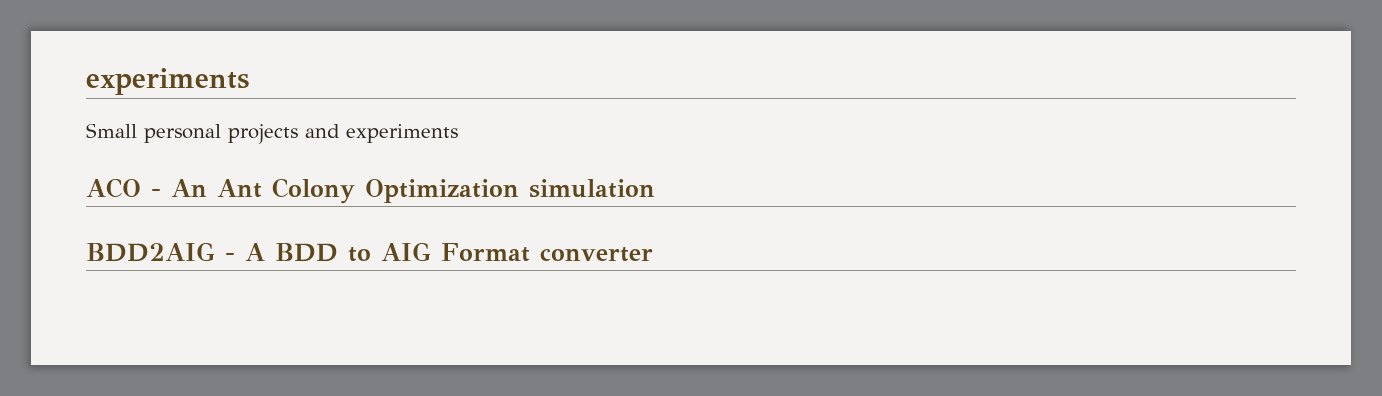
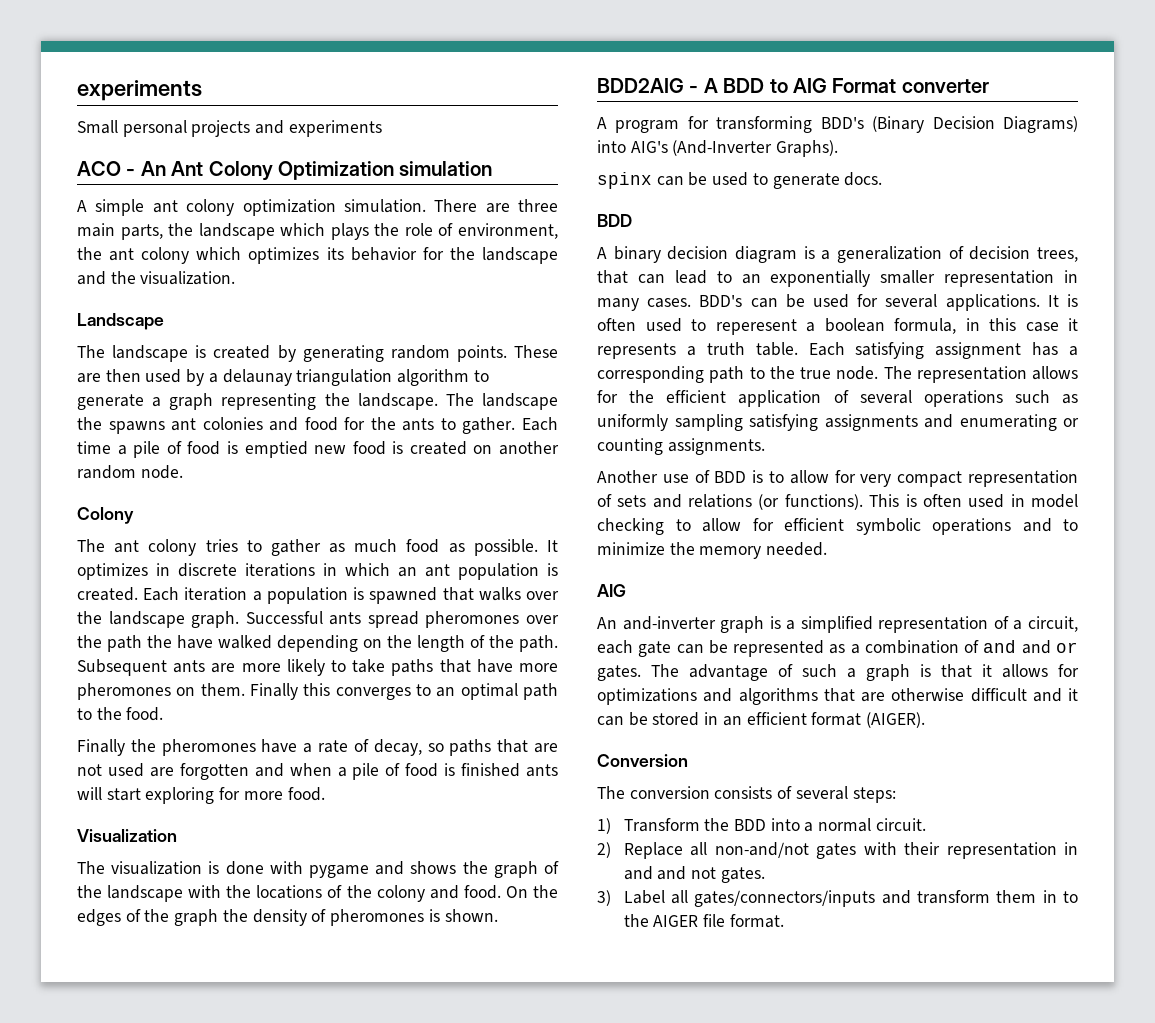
+ A simple ant colony optimization simulation. There are three main parts, the landscape which plays the role of environment, the ant colony which optimizes its behavior for the landscape and the visualization.
+ Landscape
+ The landscape is created by generating random points. These are then used by a delaunay triangulation algorithm to generate a graph representing the landscape. The landscape the spawns ant colonies and food for the ants to gather. Each time a pile of food is emptied new food is created on another random node.
+ Colony
+ The ant colony tries to gather as much food as possible. It optimizes in discrete iterations in which an ant population is created. Each iteration a population is spawned that walks over the landscape graph. Successful ants spread pheromones over the path the have walked depending on the length of the path. Subsequent ants are more likely to take paths that have more pheromones on them. Finally this converges to an optimal path to the food.
+ Finally the pheromones have a rate of decay, so paths that are not used are forgotten and when a pile of food is finished ants will start exploring for more food.
+ Visualization
+ The visualization is done with pygame and shows the graph of the landscape with the locations of the colony and food. On the edges of the graph the density of pheromones is shown.
+ A program for transforming BDD's (Binary Decision Diagrams) into AIG's (And-Inverter Graphs).
+ spinx can be used to generate docs.
+ BDD
+ A binary decision diagram is a generalization of decision trees, that can lead to an exponentially smaller representation in many cases. BDD's can be used for several applications. It is often used to reperesent a boolean formula, in this case it represents a truth table. Each satisfying assignment has a corresponding path to the true node. The representation allows for the efficient application of several operations such as uniformly sampling satisfying assignments and enumerating or counting assignments.
+ Another use of BDD is to allow for very compact representation of sets and relations (or functions). This is often used in model checking to allow for efficient symbolic operations and to minimize the memory needed.
+ AIG
+ An and-inverter graph is a simplified representation of a circuit, each gate can be represented as a combination of and and or gates. The advantage of such a graph is that it allows for optimizations and algorithms that are otherwise difficult and it can be stored in an efficient format (AIGER).
+ Conversion
+ The conversion consists of several steps:
+ 1) Transform the BDD into a normal circuit.
+ 2) Replace all non-and/not gates with their representation in and and not gates.
+ 3) Label all gates/connectors/inputs and transform them in to the AIGER file format.

